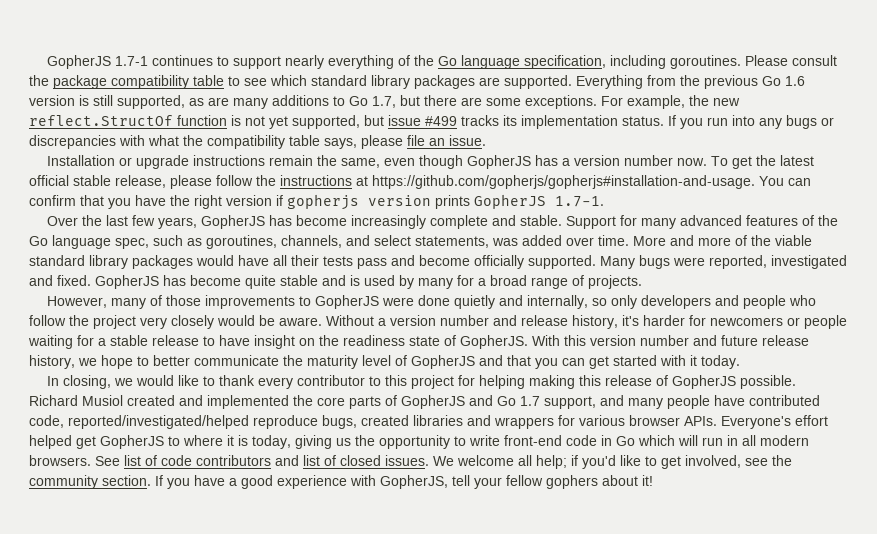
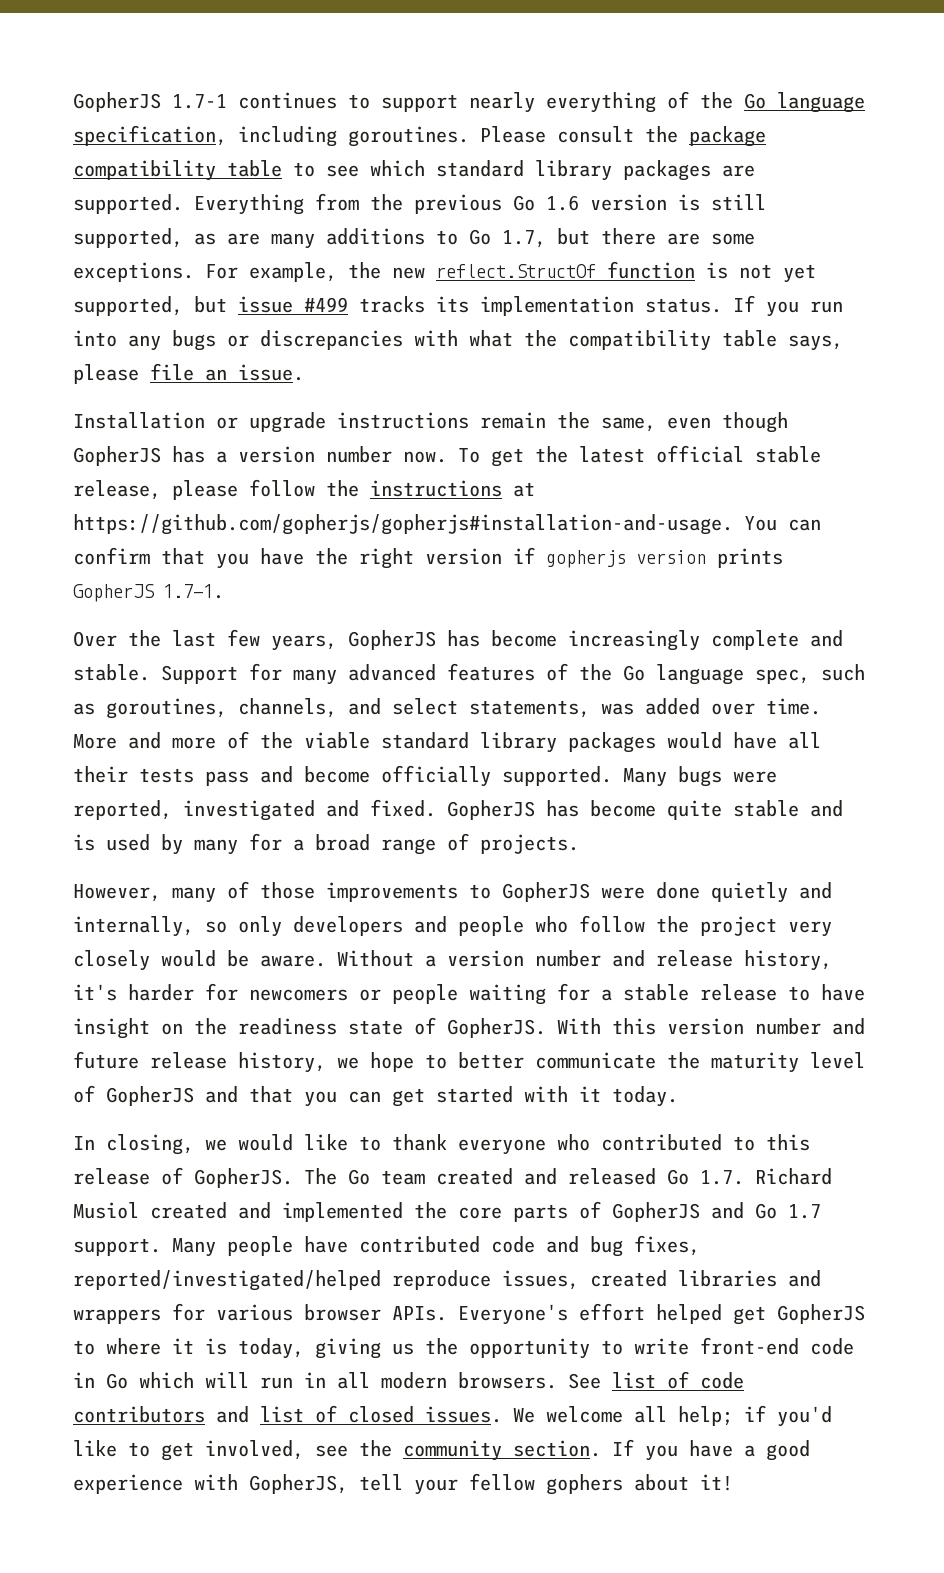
- In closing, we would like to thank every contributor to this project for helping making this release of GopherJS possible. Richard Musiol created and implemented the core parts of GopherJS and Go 1.7 support, and many people have contributed code, reported/investigated/helped reproduce bugs, created libraries and wrappers for various browser APIs.
+ In closing, we would like to thank everyone who contributed to this release of GopherJS. The Go team created and released Go 1.7. Richard Musiol created and implemented the core parts of GopherJS and Go 1.7 support. Many people have contributed code and bug fixes, reported/investigated/helped reproduce issues, created libraries and wrappers for various browser APIs.

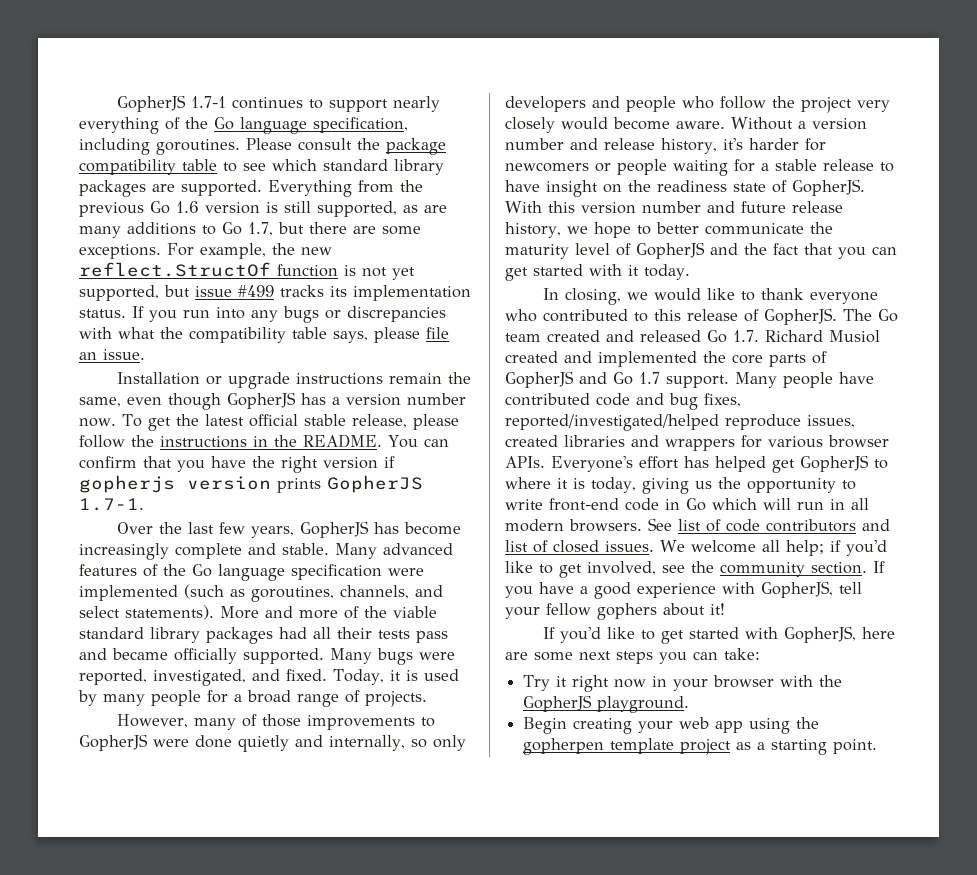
- To get the latest official stable release, please follow the instructions at https://github.com/gopherjs/gopherjs#installation-and-usage. You can confirm that you have the right version if gopherjs version prints GopherJS 1.7-1.
+ To get the latest official stable release, please follow the instructions in the README. You can confirm that you have the right version if gopherjs version prints GopherJS 1.7-1.
- Support for many advanced features of the Go language spec, such as goroutines, channels, and select statements, was added over time.
+ Many advanced features of the Go language specification were implemented (such as goroutines, channels, and select statements).
- More and more of the viable standard library packages would have all their tests pass and become officially supported.
+ More and more of the viable standard library packages had all their tests pass and became officially supported.
- Many bugs were reported, investigated and fixed.
+ Many bugs were reported, investigated, and fixed.
- GopherJS has become quite stable and is used by many for a broad range of projects.
+ Today, it is used by many people for a broad range of projects.
- However, many of those improvements to GopherJS were done quietly and internally, so only developers and people who follow the project very closely would be aware.
+ However, many of those improvements to GopherJS were done quietly and internally, so only developers and people who follow the project very closely would become aware.
- With this version number and future release history, we hope to better communicate the maturity level of GopherJS and that you can get started with it today.
+ With this version number and future release history, we hope to better communicate the maturity level of GopherJS and the fact that you can get started with it today.
- Everyone's effort helped get GopherJS to where it is today, giving us the opportunity to write front-end code in Go which will run in all modern browsers.
+ Everyone's effort has helped get GopherJS to where it is today, giving us the opportunity to write front-end code in Go which will run in all modern browsers.
+ If you'd like to get started with GopherJS, here are some next steps you can take:
+ Try it right now in your browser with the GopherJS playground.
+ Begin creating your web app using the gopherpen template project as a starting point.

